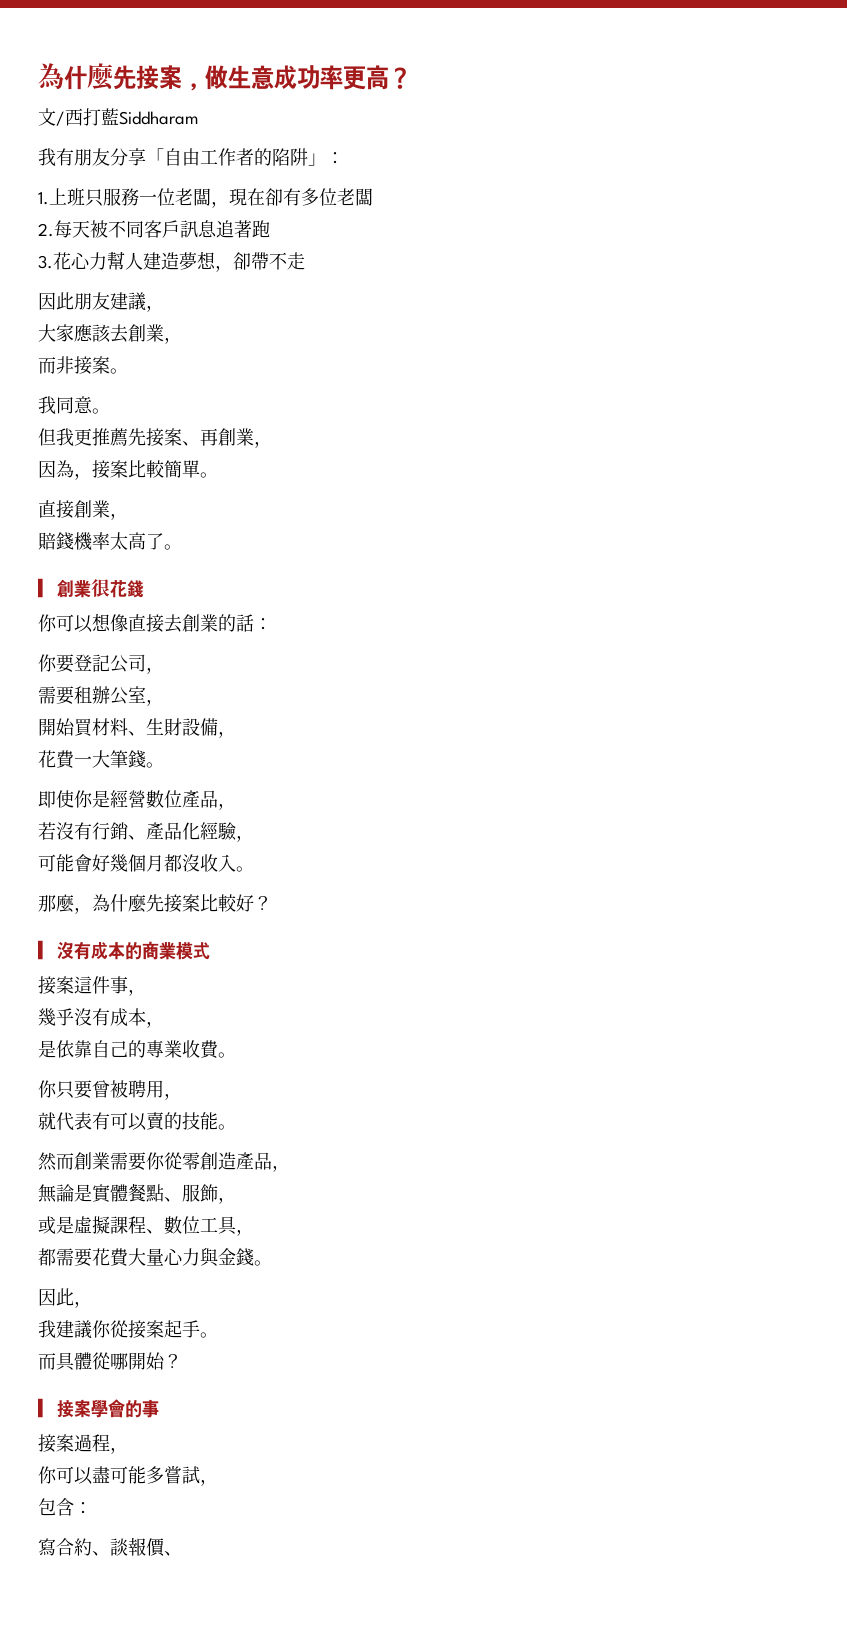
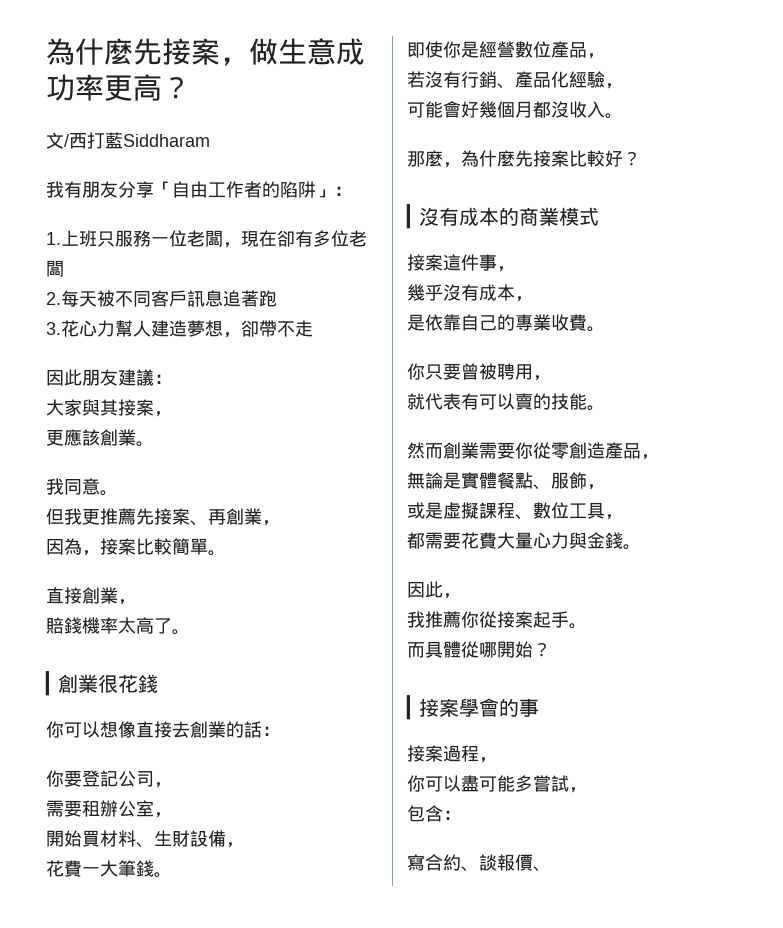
- 因此朋友建議，
+ 因此朋友建議：
- 大家應該去創業，
- 而非接案。
+ 大家與其接案，
+ 更應該創業。
- 我建議你從接案起手。
+ 我推薦你從接案起手。

